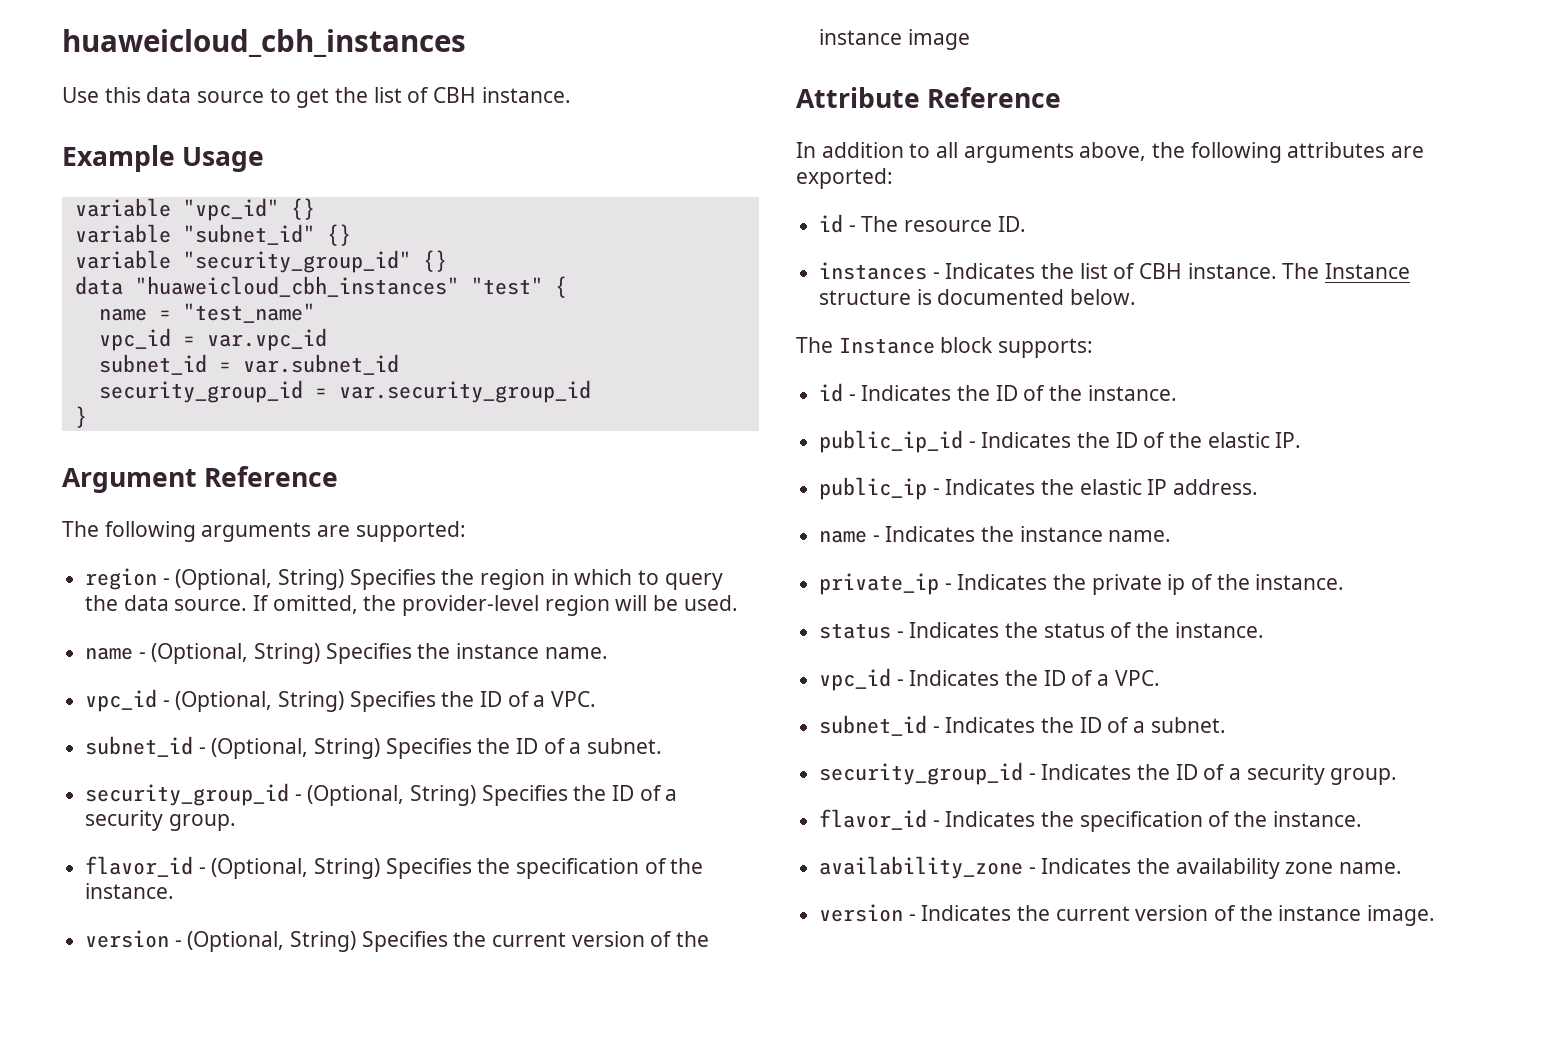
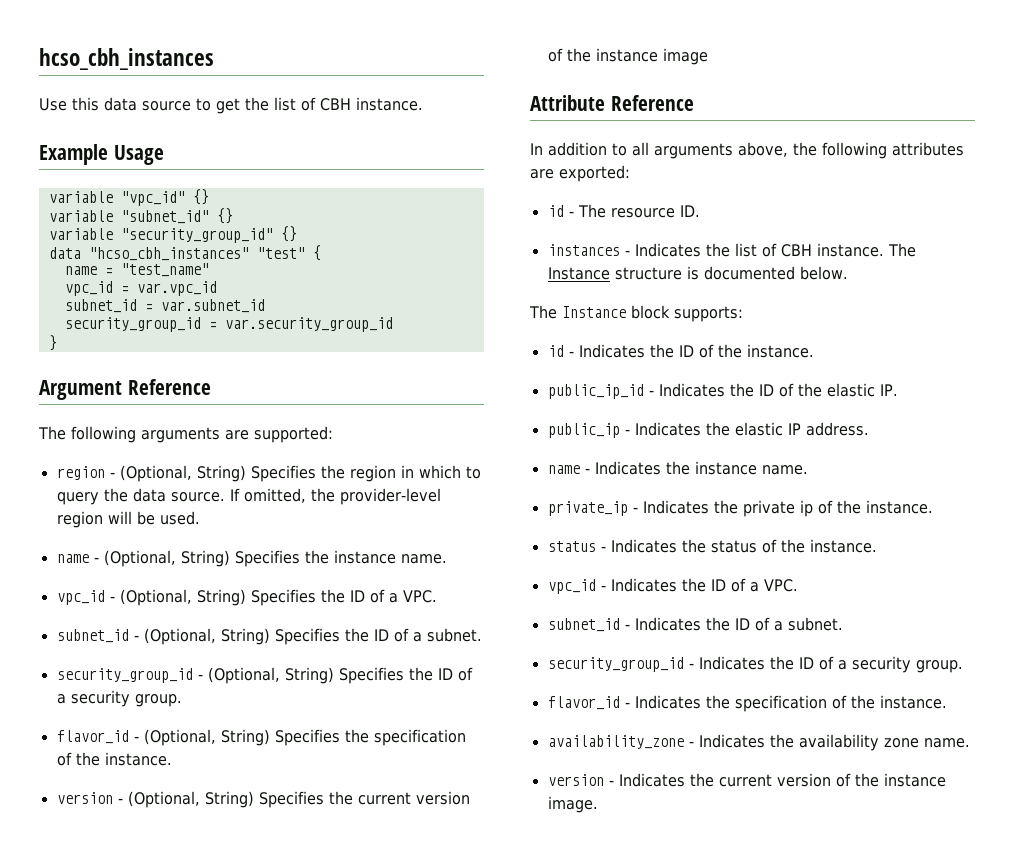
- huaweicloud_cbh_instances
+ hcso_cbh_instances
- data "huaweicloud_cbh_instances" "test" {
+ data "hcso_cbh_instances" "test" {

